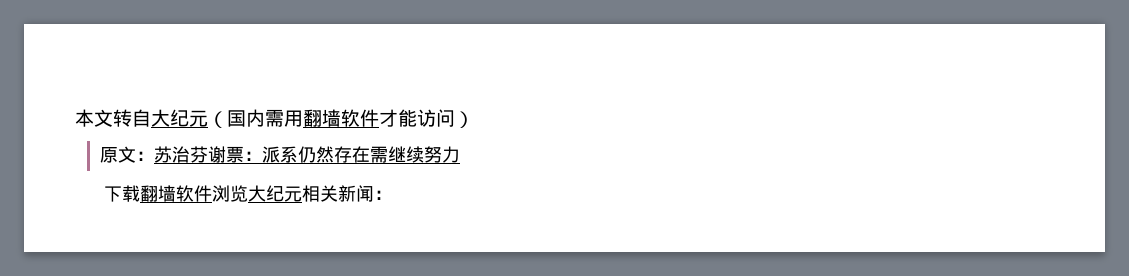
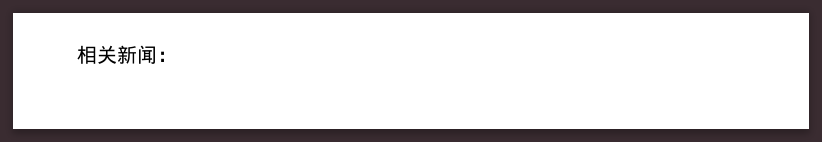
- 本文转自大纪元（国内需用翻墙软件才能访问）
- 原文：苏治芬谢票：派系仍然存在需继续努力
- 下载翻墙软件浏览大纪元相关新闻：
+ 相关新闻：

